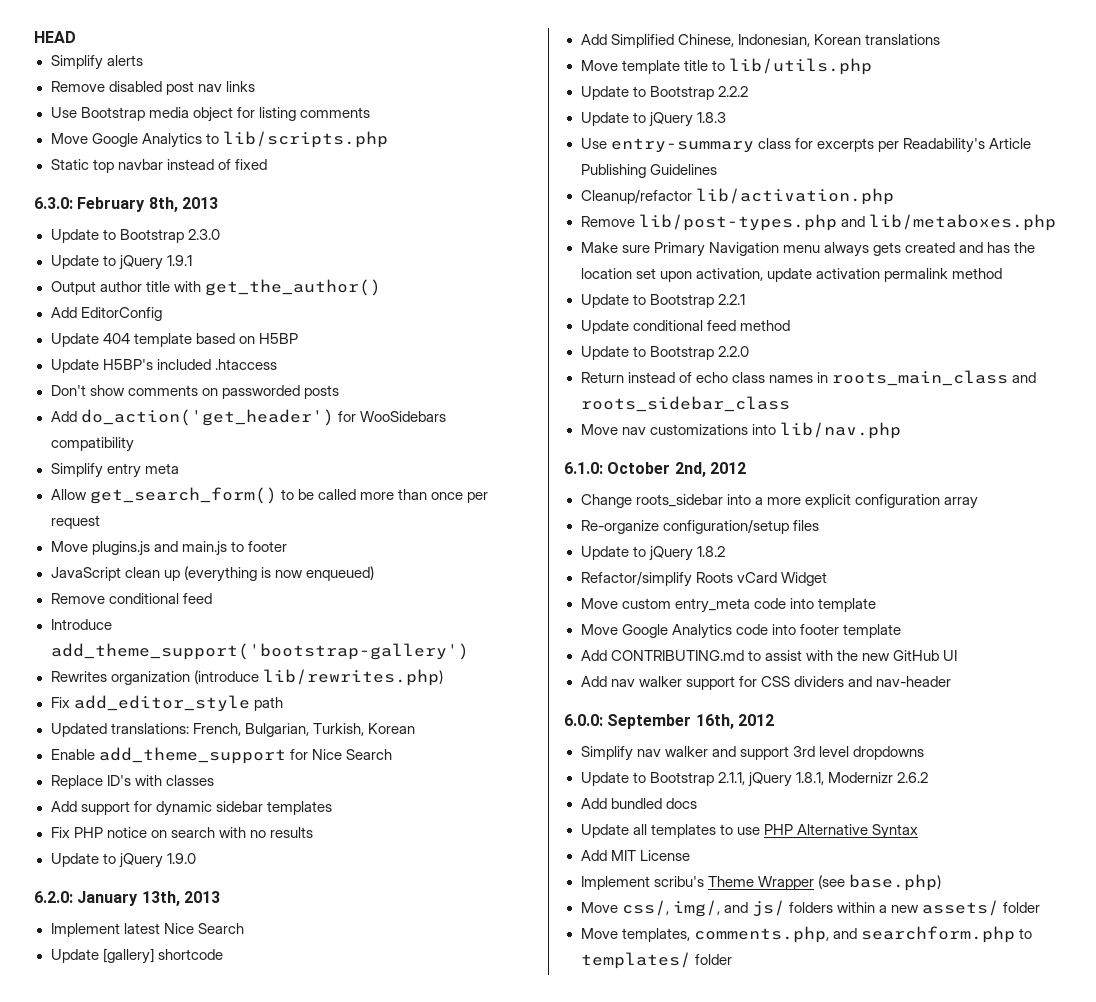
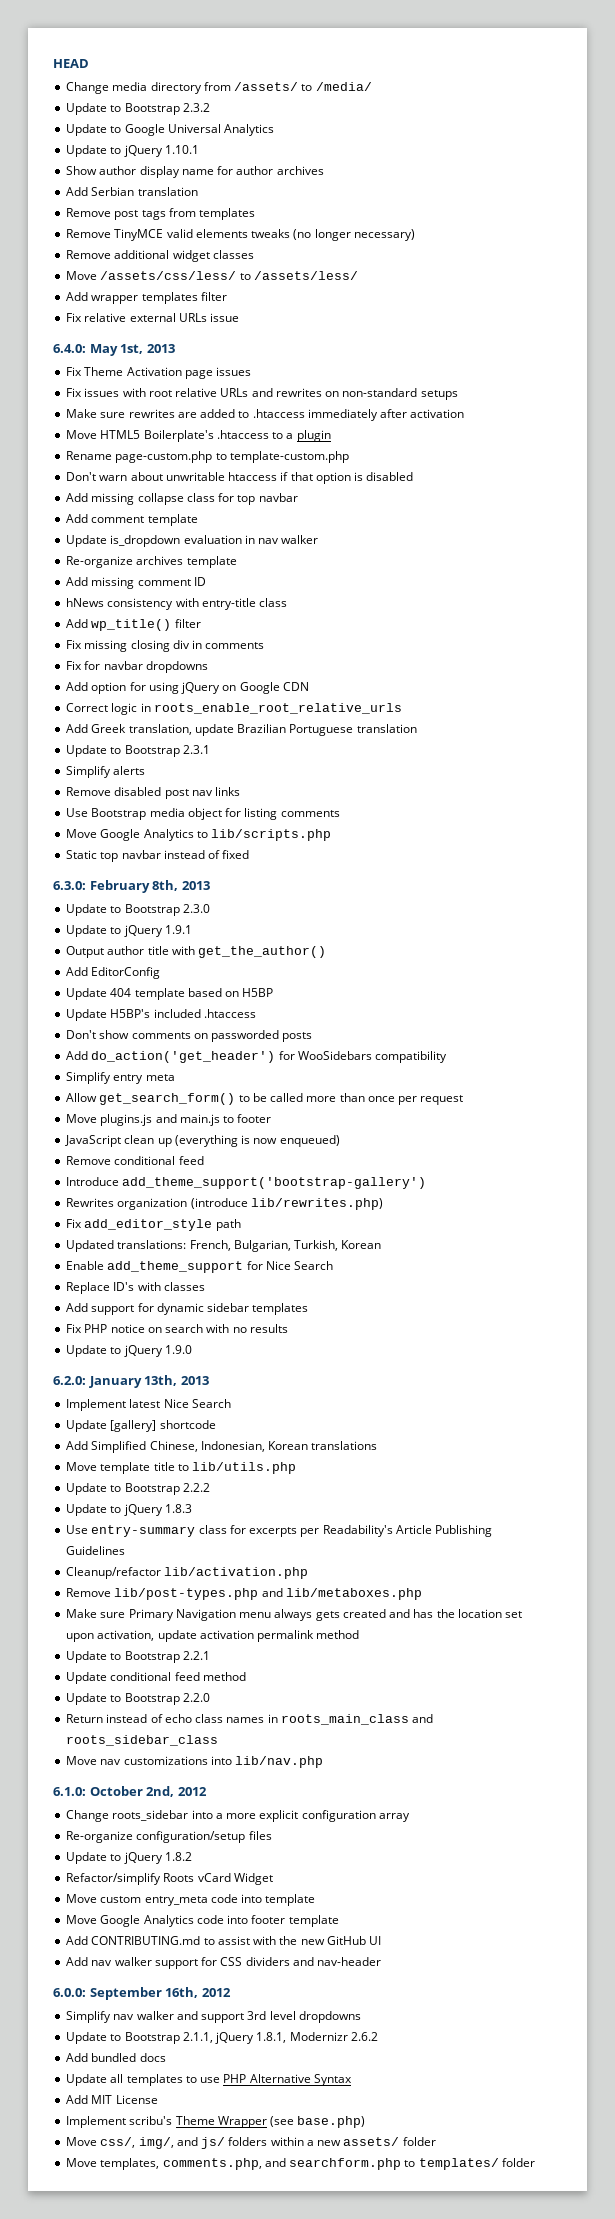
+ Change media directory from /assets/ to /media/
+ Update to Bootstrap 2.3.2
+ Update to Google Universal Analytics
+ Update to jQuery 1.10.1
+ Show author display name for author archives
+ Add Serbian translation
+ Remove post tags from templates
+ Remove TinyMCE valid elements tweaks (no longer necessary)
+ Remove additional widget classes
+ Move /assets/css/less/ to /assets/less/
+ Add wrapper templates filter
+ Fix relative external URLs issue
+ 6.4.0: May 1st, 2013
+ Fix Theme Activation page issues
+ Fix issues with root relative URLs and rewrites on non-standard setups
+ Make sure rewrites are added to .htaccess immediately after activation
+ Move HTML5 Boilerplate's .htaccess to a plugin
+ Rename page-custom.php to template-custom.php
+ Don't warn about unwritable htaccess if that option is disabled
+ Add missing collapse class for top navbar
+ Add comment template
+ Update is_dropdown evaluation in nav walker
+ Re-organize archives template
+ Add missing comment ID
+ hNews consistency with entry-title class
+ Add wp_title() filter
+ Fix missing closing div in comments
+ Fix for navbar dropdowns
+ Add option for using jQuery on Google CDN
+ Correct logic in roots_enable_root_relative_urls
+ Add Greek translation, update Brazilian Portuguese translation
+ Update to Bootstrap 2.3.1

